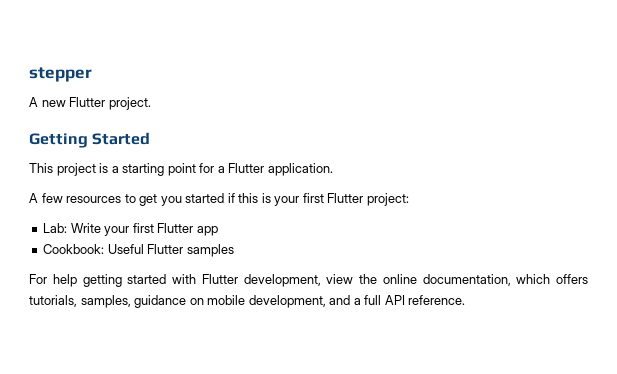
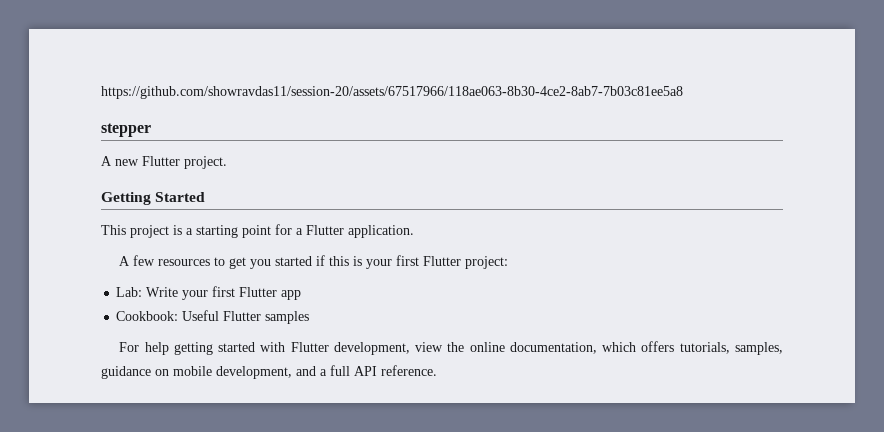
+ https://github.com/showravdas11/session-20/assets/67517966/118ae063-8b30-4ce2-8ab7-7b03c81ee5a8

